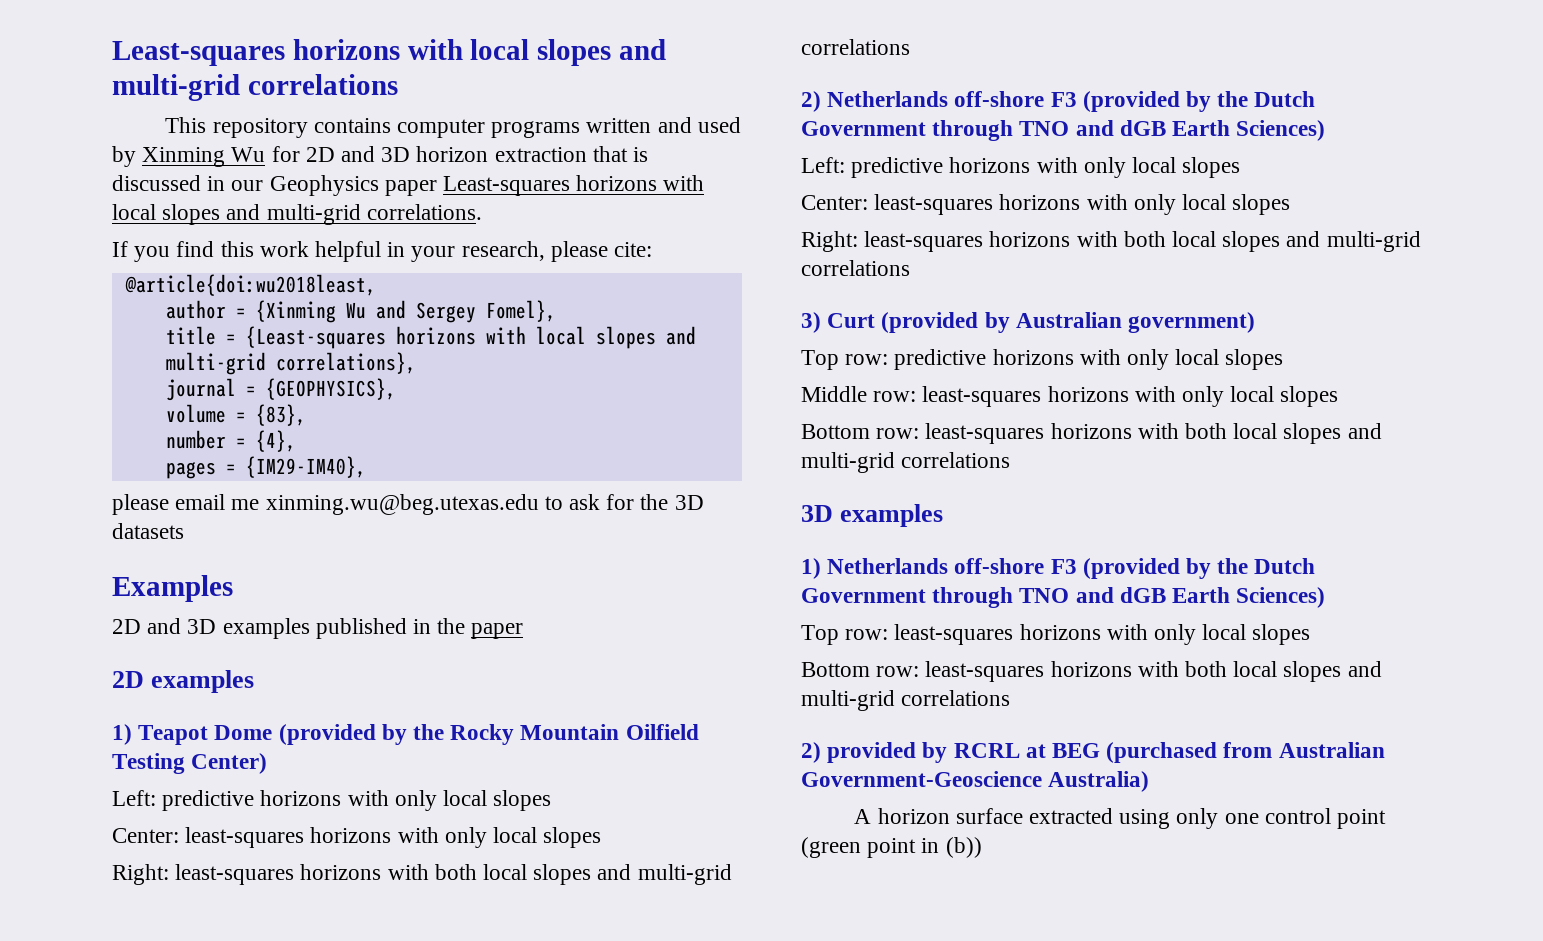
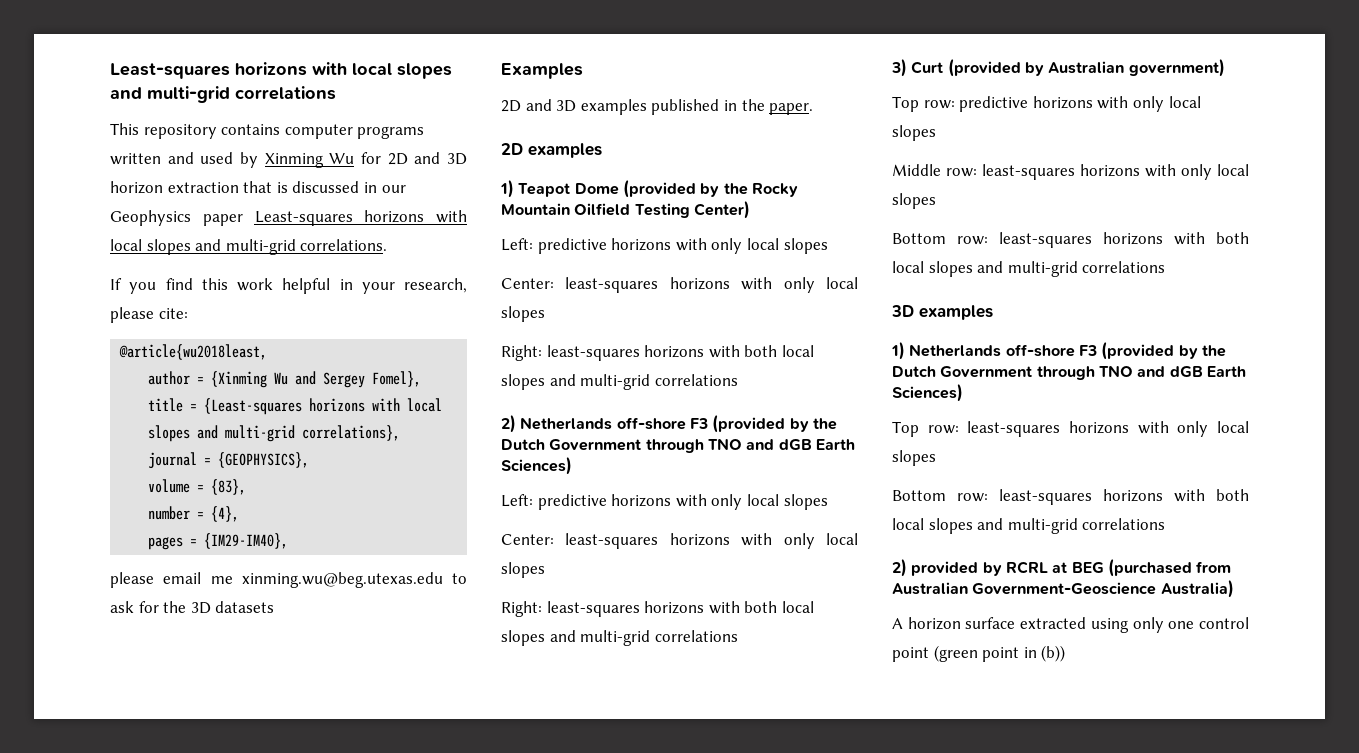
- @article{doi:wu2018least,
+ @article{wu2018least,
- 2D and 3D examples published in the paper
+ 2D and 3D examples published in the paper.

